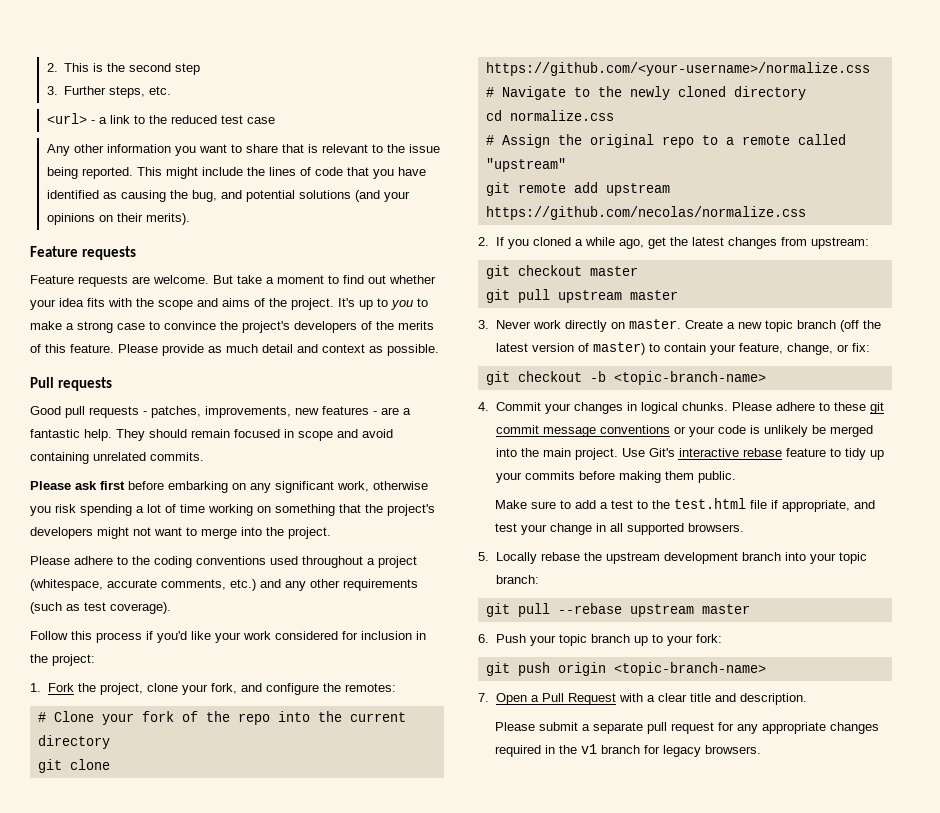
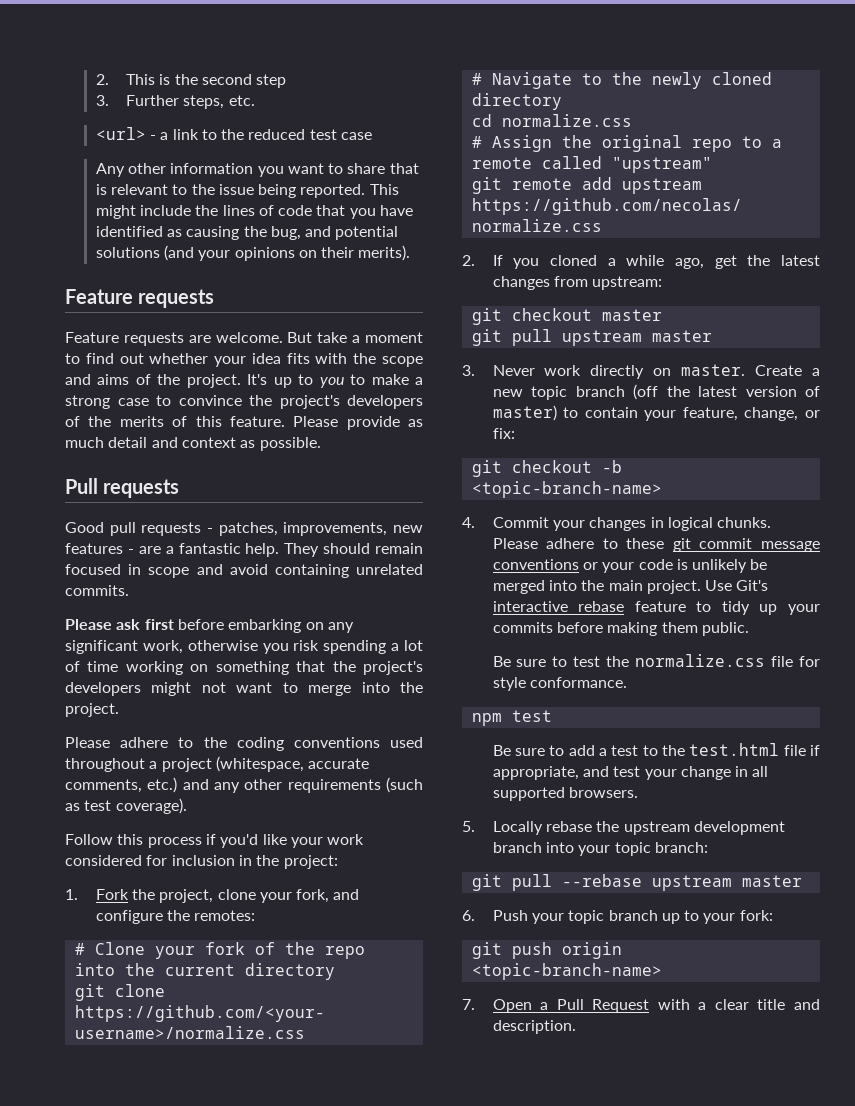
- Make sure to add a test to the test.html file if appropriate, and test your change in all supported browsers.
+ Be sure to test the normalize.css file for style conformance.
+ npm test
+ Be sure to add a test to the test.html file if appropriate, and test your change in all supported browsers.
- Please submit a separate pull request for any appropriate changes required in the v1 branch for legacy browsers.

